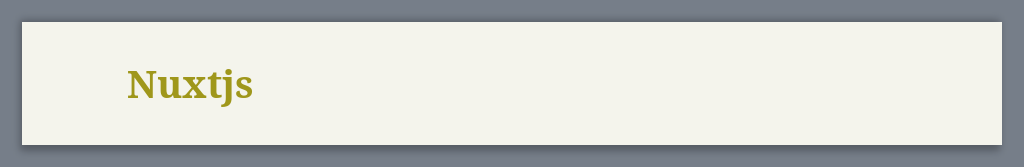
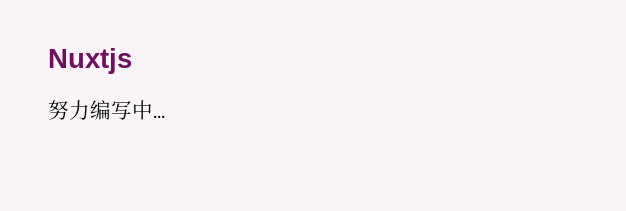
+ 努力编写中...

